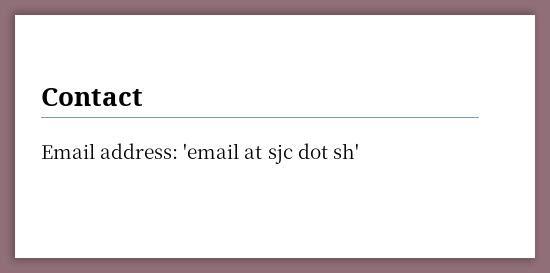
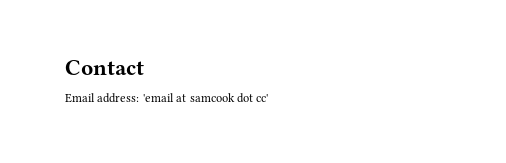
- Email address: 'email at sjc dot sh'
+ Email address: 'email at samcook dot cc'

